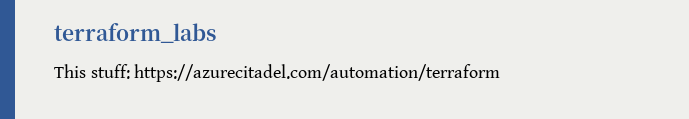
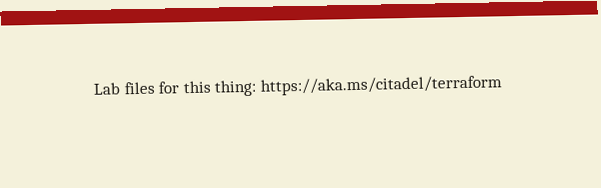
- terraform_labs
- This stuff: https://azurecitadel.com/automation/terraform
+ Lab files for this thing: https://aka.ms/citadel/terraform

